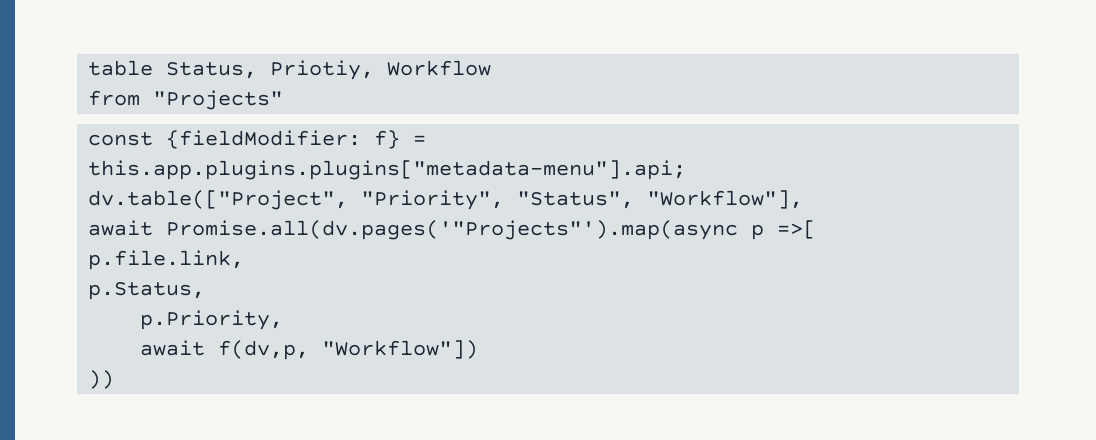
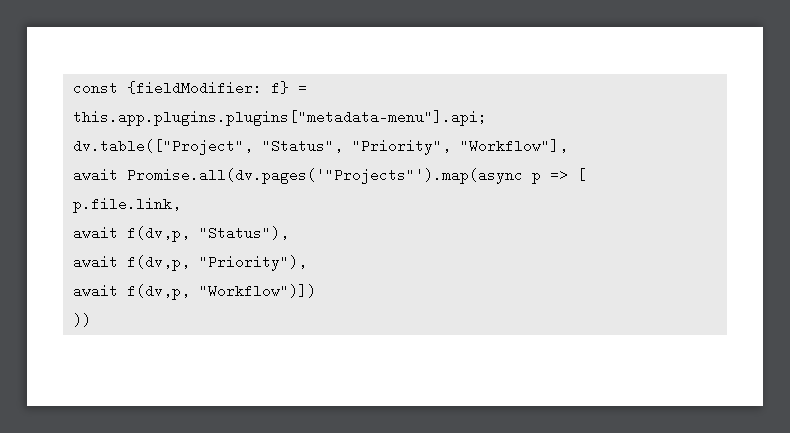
- table Status, Priotiy, Workflow
- from "Projects"
- dv.table(["Project", "Priority", "Status", "Workflow"],
+ dv.table(["Project", "Status", "Priority", "Workflow"],
- await Promise.all(dv.pages('"Projects"').map(async p =>[
+ await Promise.all(dv.pages('"Projects"').map(async p => [
- p.Status,
- p.Priority,
- await f(dv,p, "Workflow"])
+ await f(dv,p, "Status"),
+ await f(dv,p, "Priority"),
+ await f(dv,p, "Workflow")])

